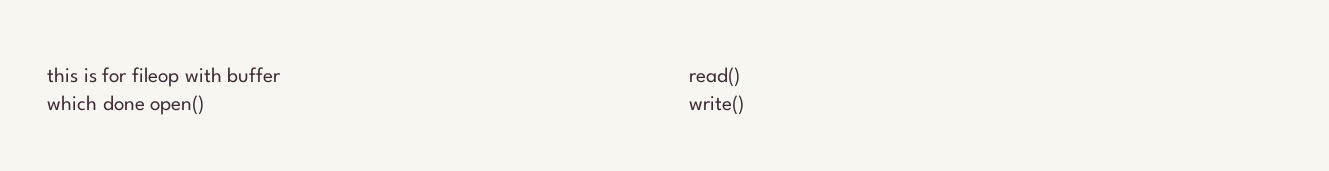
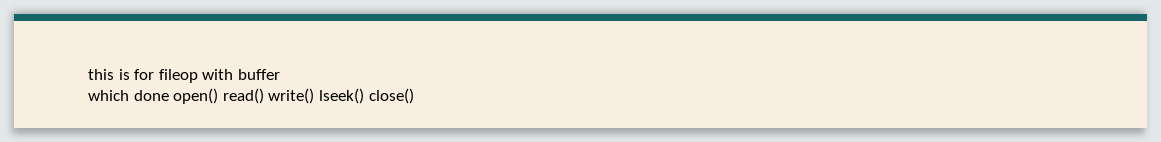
- which done open()
- read()
- write()
+ which done open() read() write() lseek() close()

